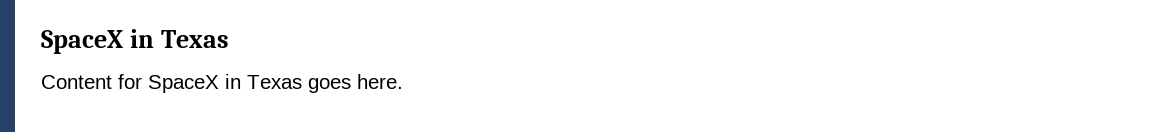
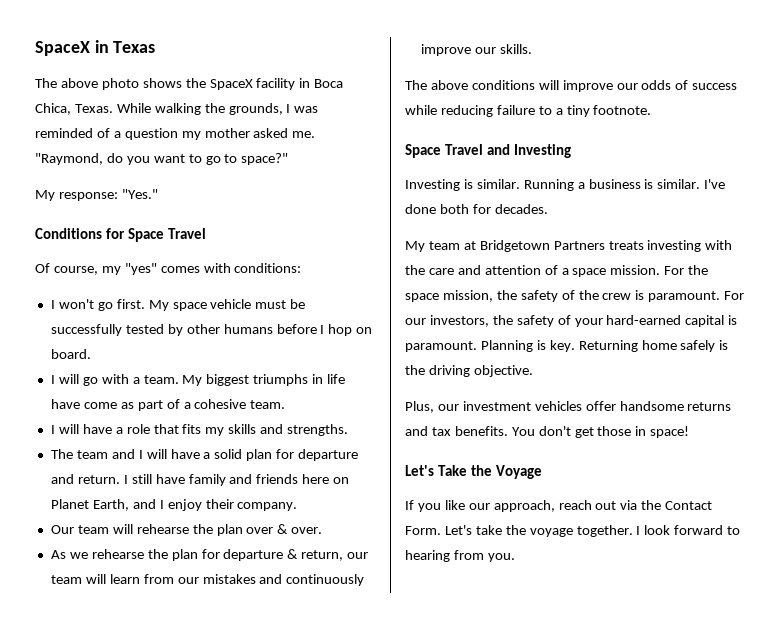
- Content for SpaceX in Texas goes here.
+ The above photo shows the SpaceX facility in Boca Chica, Texas. While walking the grounds, I was reminded of a question my mother asked me. "Raymond, do you want to go to space?"
+ My response: "Yes."
+ Conditions for Space Travel
+ Of course, my "yes" comes with conditions:
+ I won't go first. My space vehicle must be successfully tested by other humans before I hop on board.
+ I will go with a team. My biggest triumphs in life have come as part of a cohesive team.
+ I will have a role that fits my skills and strengths.
+ The team and I will have a solid plan for departure and return. I still have family and friends here on Planet Earth, and I enjoy their company.
+ Our team will rehearse the plan over & over.
+ As we rehearse the plan for departure & return, our team will learn from our mistakes and continuously improve our skills.
+ The above conditions will improve our odds of success while reducing failure to a tiny footnote.
+ Space Travel and Investing
+ Investing is similar. Running a business is similar. I've done both for decades.
+ My team at Bridgetown Partners treats investing with the care and attention of a space mission. For the space mission, the safety of the crew is paramount. For our investors, the safety of your hard-earned capital is paramount. Planning is key. Returning home safely is the driving objective.
+ Plus, our investment vehicles offer handsome returns and tax benefits. You don't get those in space!
+ Let's Take the Voyage
+ If you like our approach, reach out via the Contact Form. Let's take the voyage together. I look forward to hearing from you.

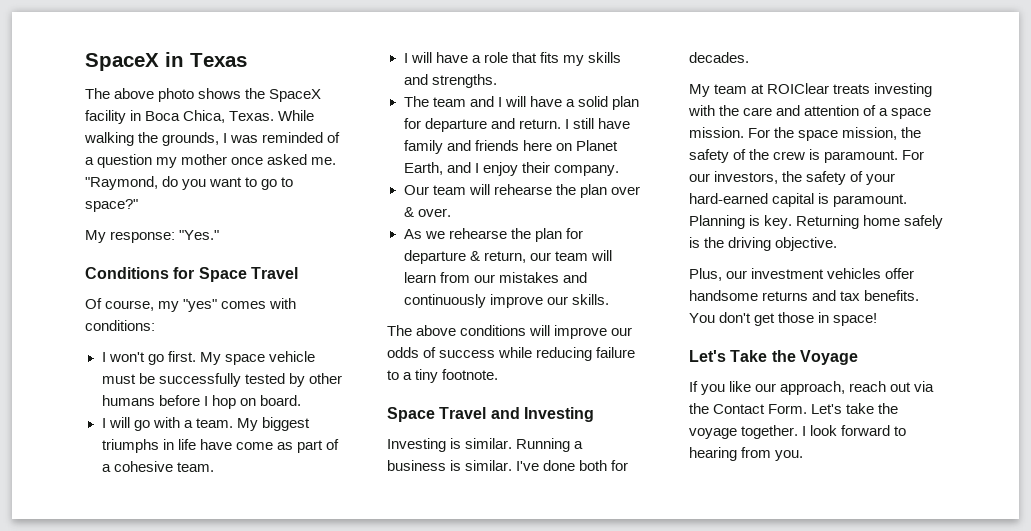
- While walking the grounds, I was reminded of a question my mother asked me.
+ While walking the grounds, I was reminded of a question my mother once asked me.
- My team at Bridgetown Partners treats investing with the care and attention of a space mission.
+ My team at ROIClear treats investing with the care and attention of a space mission.

